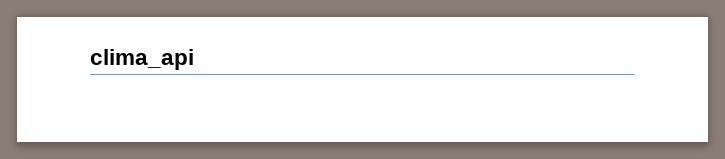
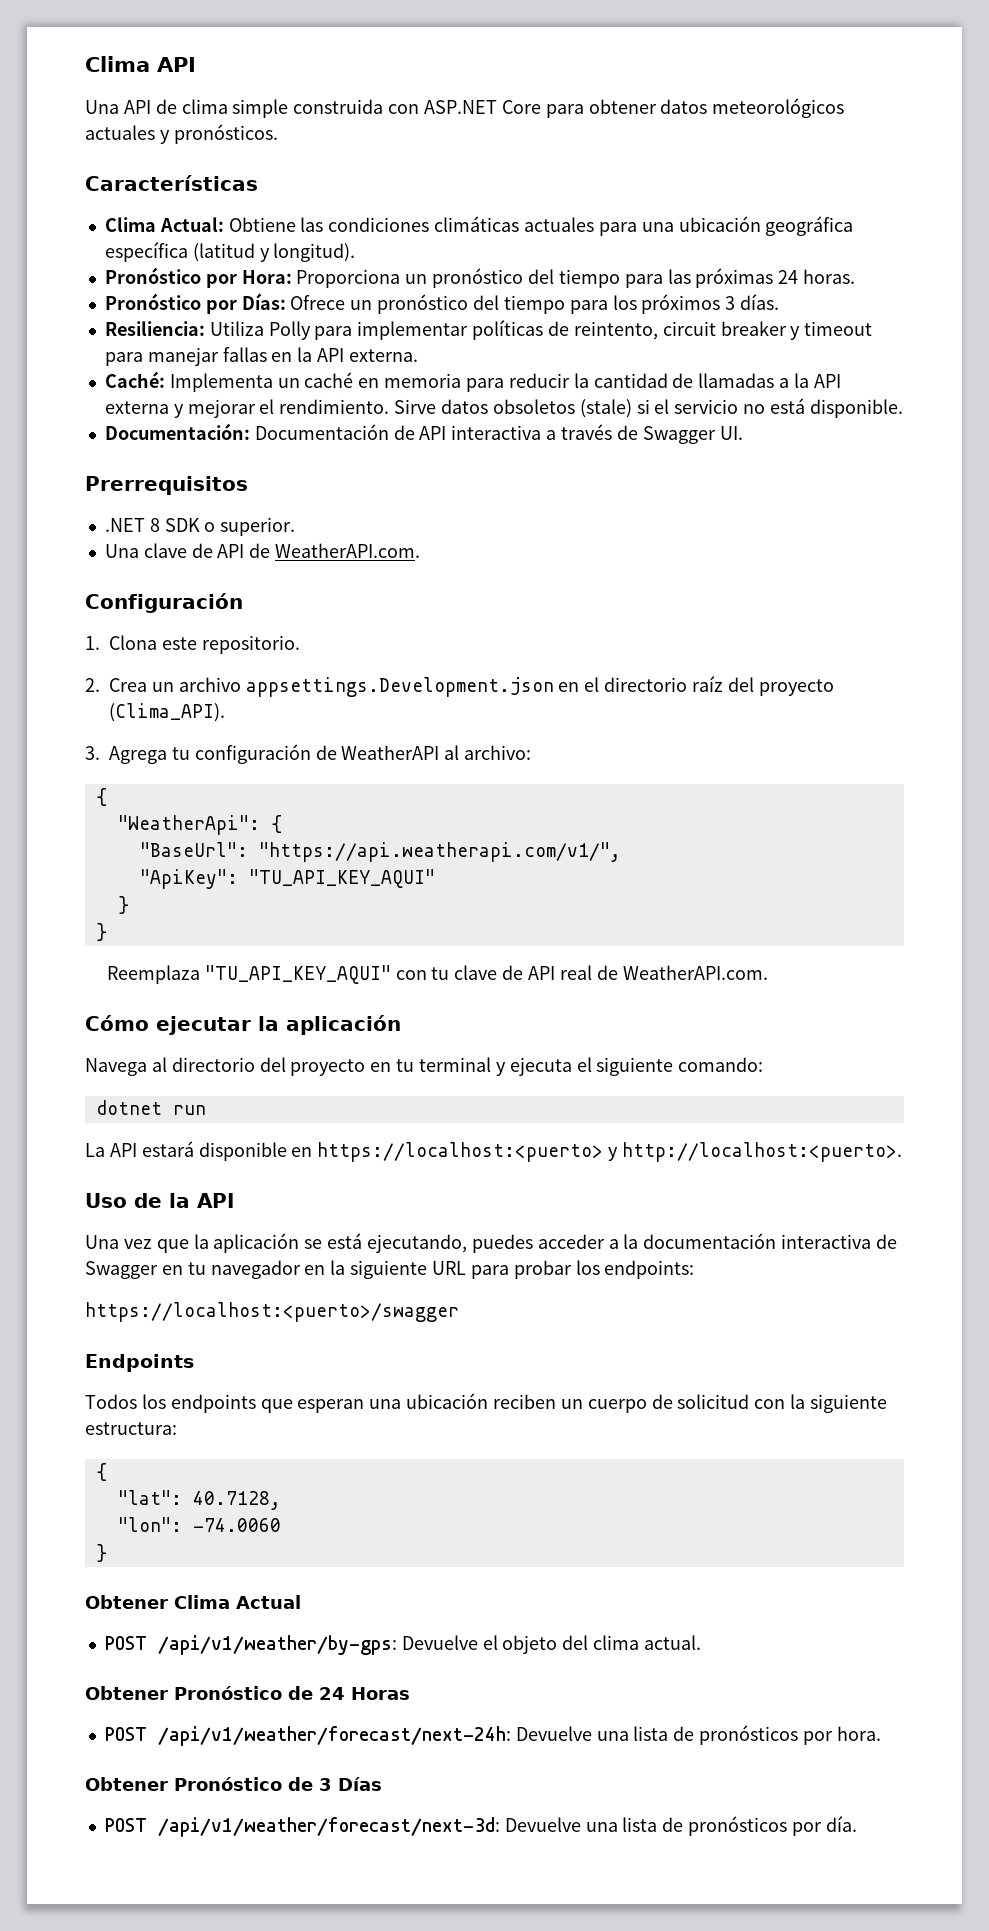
- clima_api
+ Clima API
+ Una API de clima simple construida con ASP.NET Core para obtener datos meteorológicos actuales y pronósticos.
+ Características
+ Clima Actual: Obtiene las condiciones climáticas actuales para una ubicación geográfica específica (latitud y longitud).
+ Pronóstico por Hora: Proporciona un pronóstico del tiempo para las próximas 24 horas.
+ Pronóstico por Días: Ofrece un pronóstico del tiempo para los próximos 3 días.
+ Resiliencia: Utiliza Polly para implementar políticas de reintento, circuit breaker y timeout para manejar fallas en la API externa.
+ Caché: Implementa un caché en memoria para reducir la cantidad de llamadas a la API externa y mejorar el rendimiento. Sirve datos obsoletos (stale) si el servicio no está disponible.
+ Documentación: Documentación de API interactiva a través de Swagger UI.
+ Prerrequisitos
+ .NET 8 SDK o superior.
+ Una clave de API de WeatherAPI.com.
+ Configuración
+ 1. Clona este repositorio.
+ 2. Crea un archivo appsettings.Development.json en el directorio raíz del proyecto (Clima_API).
+ 3. Agrega tu configuración de WeatherAPI al archivo:
+ {
+ "WeatherApi": {
+ "BaseUrl": "https://api.weatherapi.com/v1/",
+ "ApiKey": "TU_API_KEY_AQUI"
+ }
+ }
+ Reemplaza "TU_API_KEY_AQUI" con tu clave de API real de WeatherAPI.com.
+ Cómo ejecutar la aplicación
+ Navega al directorio del proyecto en tu terminal y ejecuta el siguiente comando:
+ dotnet run
+ La API estará disponible en https://localhost:<puerto> y http://localhost:<puerto>.
+ Uso de la API
+ Una vez que la aplicación se está ejecutando, puedes acceder a la documentación interactiva de Swagger en tu navegador en la siguiente URL para probar los endpoints:
+ https://localhost:<puerto>/swagger
+ Endpoints
+ Todos los endpoints que esperan una ubicación reciben un cuerpo de solicitud con la siguiente estructura:
+ {
+ "lat": 40.7128,
+ "lon": -74.0060
+ }
+ Obtener Clima Actual
+ POST /api/v1/weather/by-gps: Devuelve el objeto del clima actual.
+ Obtener Pronóstico de 24 Horas
+ POST /api/v1/weather/forecast/next-24h: Devuelve una lista de pronósticos por hora.
+ Obtener Pronóstico de 3 Días
+ POST /api/v1/weather/forecast/next-3d: Devuelve una lista de pronósticos por día.

